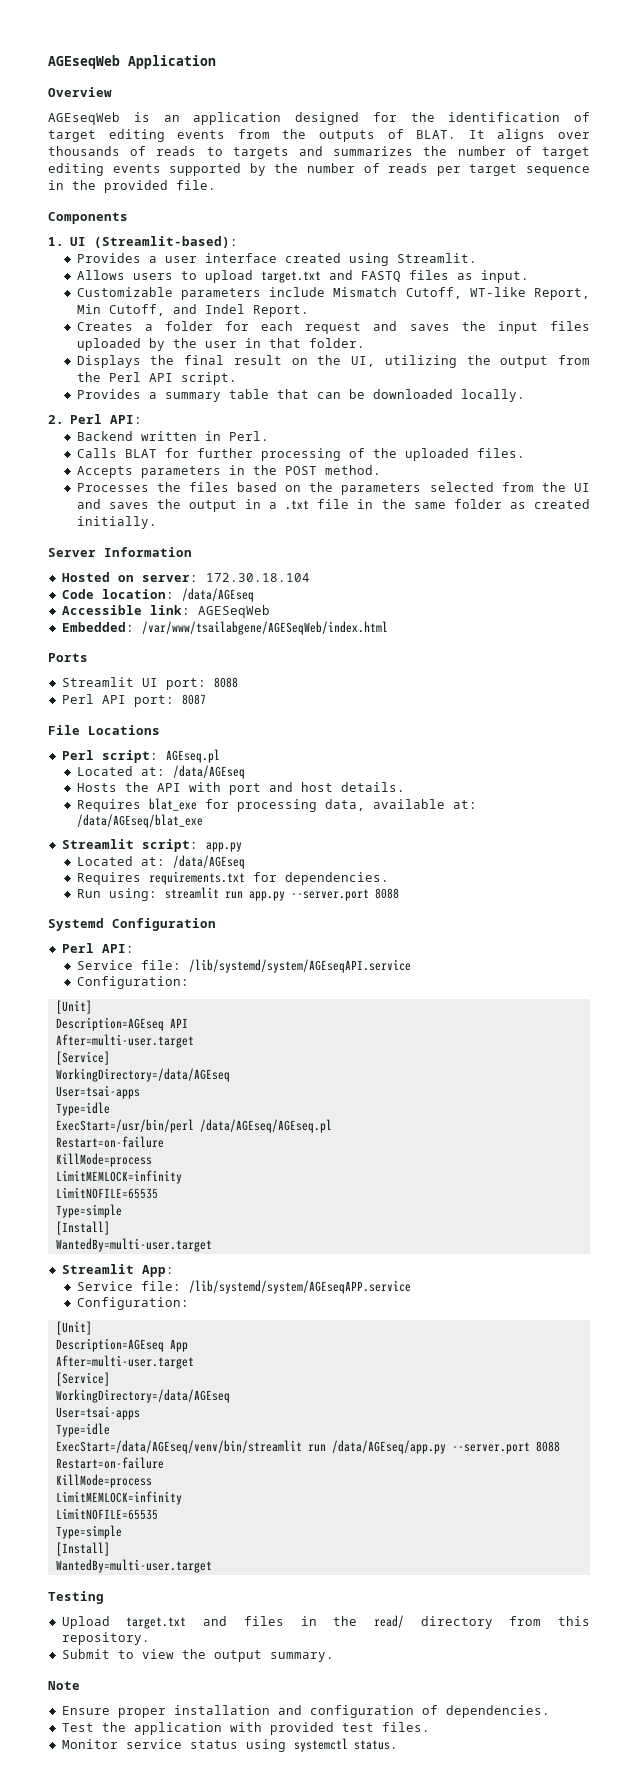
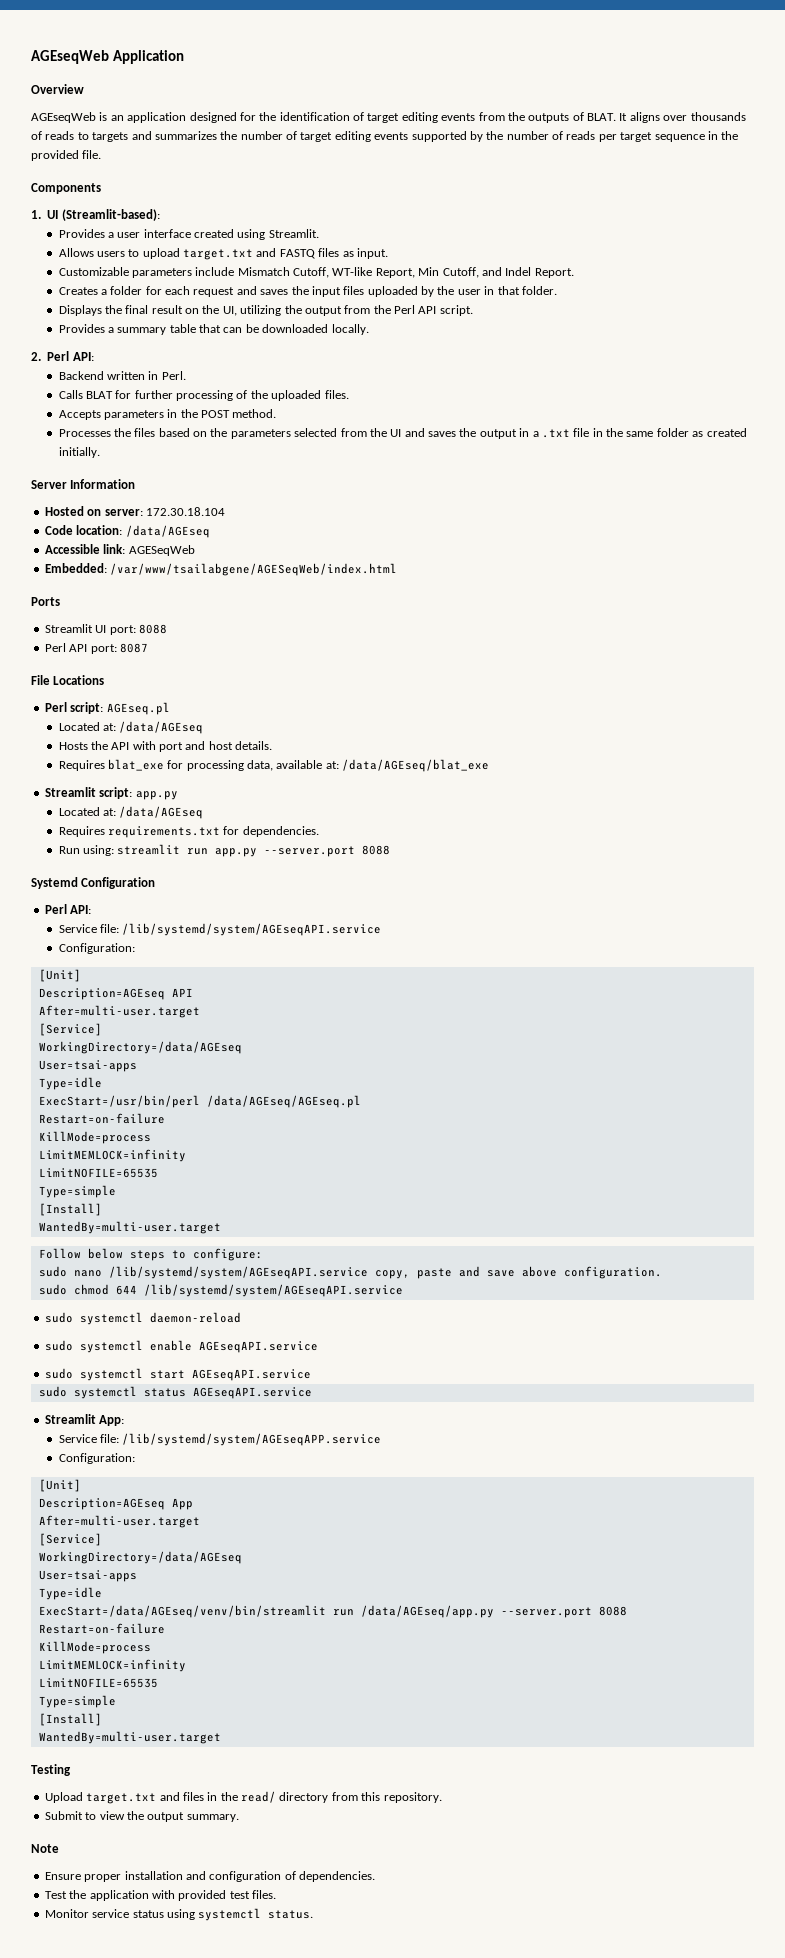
+ Follow below steps to configure:
+ sudo nano /lib/systemd/system/AGEseqAPI.service copy, paste and save above configuration.
+ sudo chmod 644 /lib/systemd/system/AGEseqAPI.service
+ sudo systemctl daemon-reload
+ sudo systemctl enable AGEseqAPI.service
+ sudo systemctl start AGEseqAPI.service
+ sudo systemctl status AGEseqAPI.service

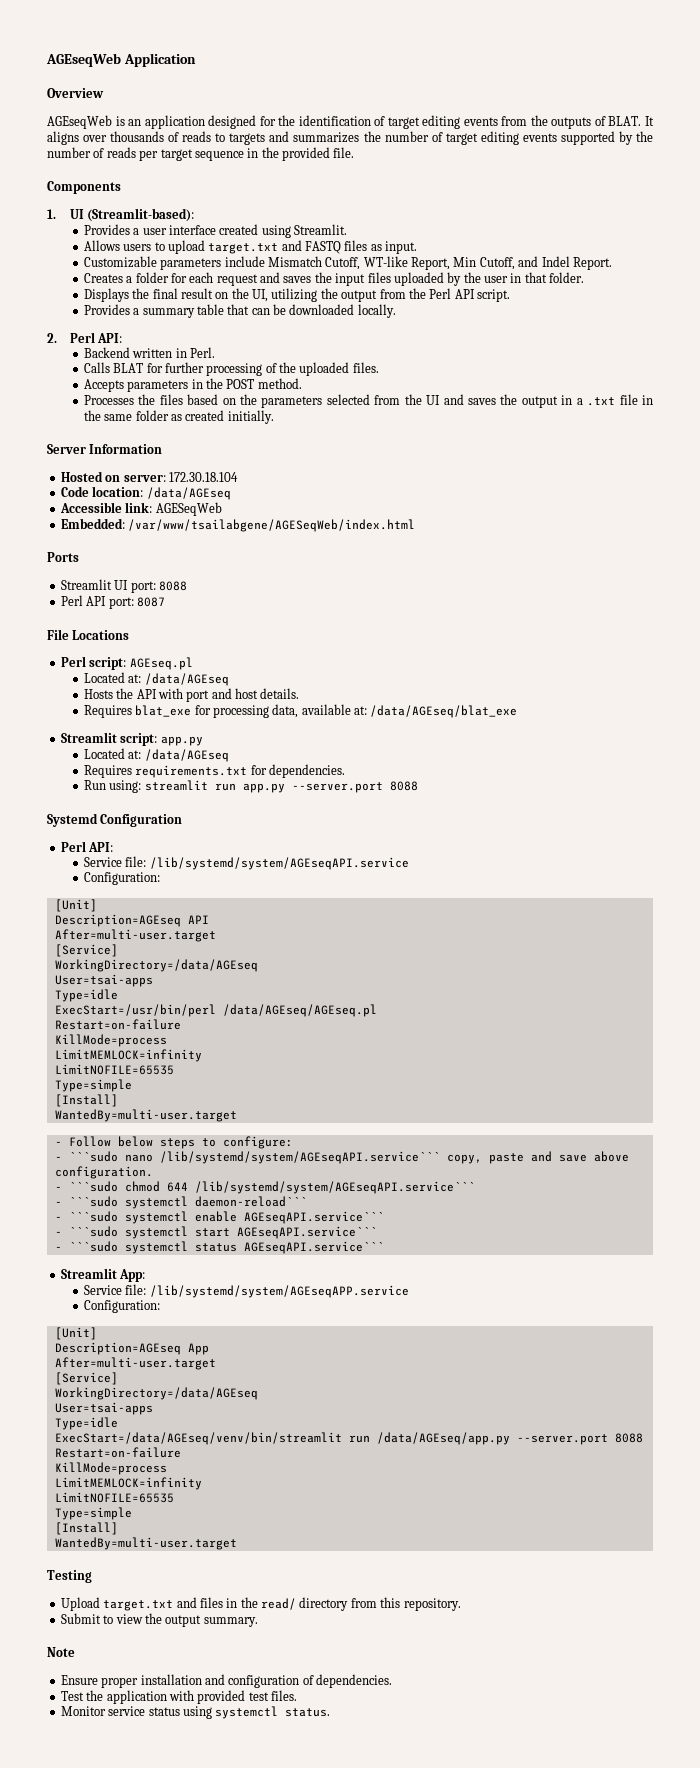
- Follow below steps to configure:
+ - Follow below steps to configure:
- sudo nano /lib/systemd/system/AGEseqAPI.service copy, paste and save above configuration.
+ - ```sudo nano /lib/systemd/system/AGEseqAPI.service``` copy, paste and save above configuration.
- sudo chmod 644 /lib/systemd/system/AGEseqAPI.service
- sudo systemctl daemon-reload
- sudo systemctl enable AGEseqAPI.service
- sudo systemctl start AGEseqAPI.service
- sudo systemctl status AGEseqAPI.service
+ - ```sudo chmod 644 /lib/systemd/system/AGEseqAPI.service```
+ - ```sudo systemctl daemon-reload```
+ - ```sudo systemctl enable AGEseqAPI.service```
+ - ```sudo systemctl start AGEseqAPI.service```
+ - ```sudo systemctl status AGEseqAPI.service```

